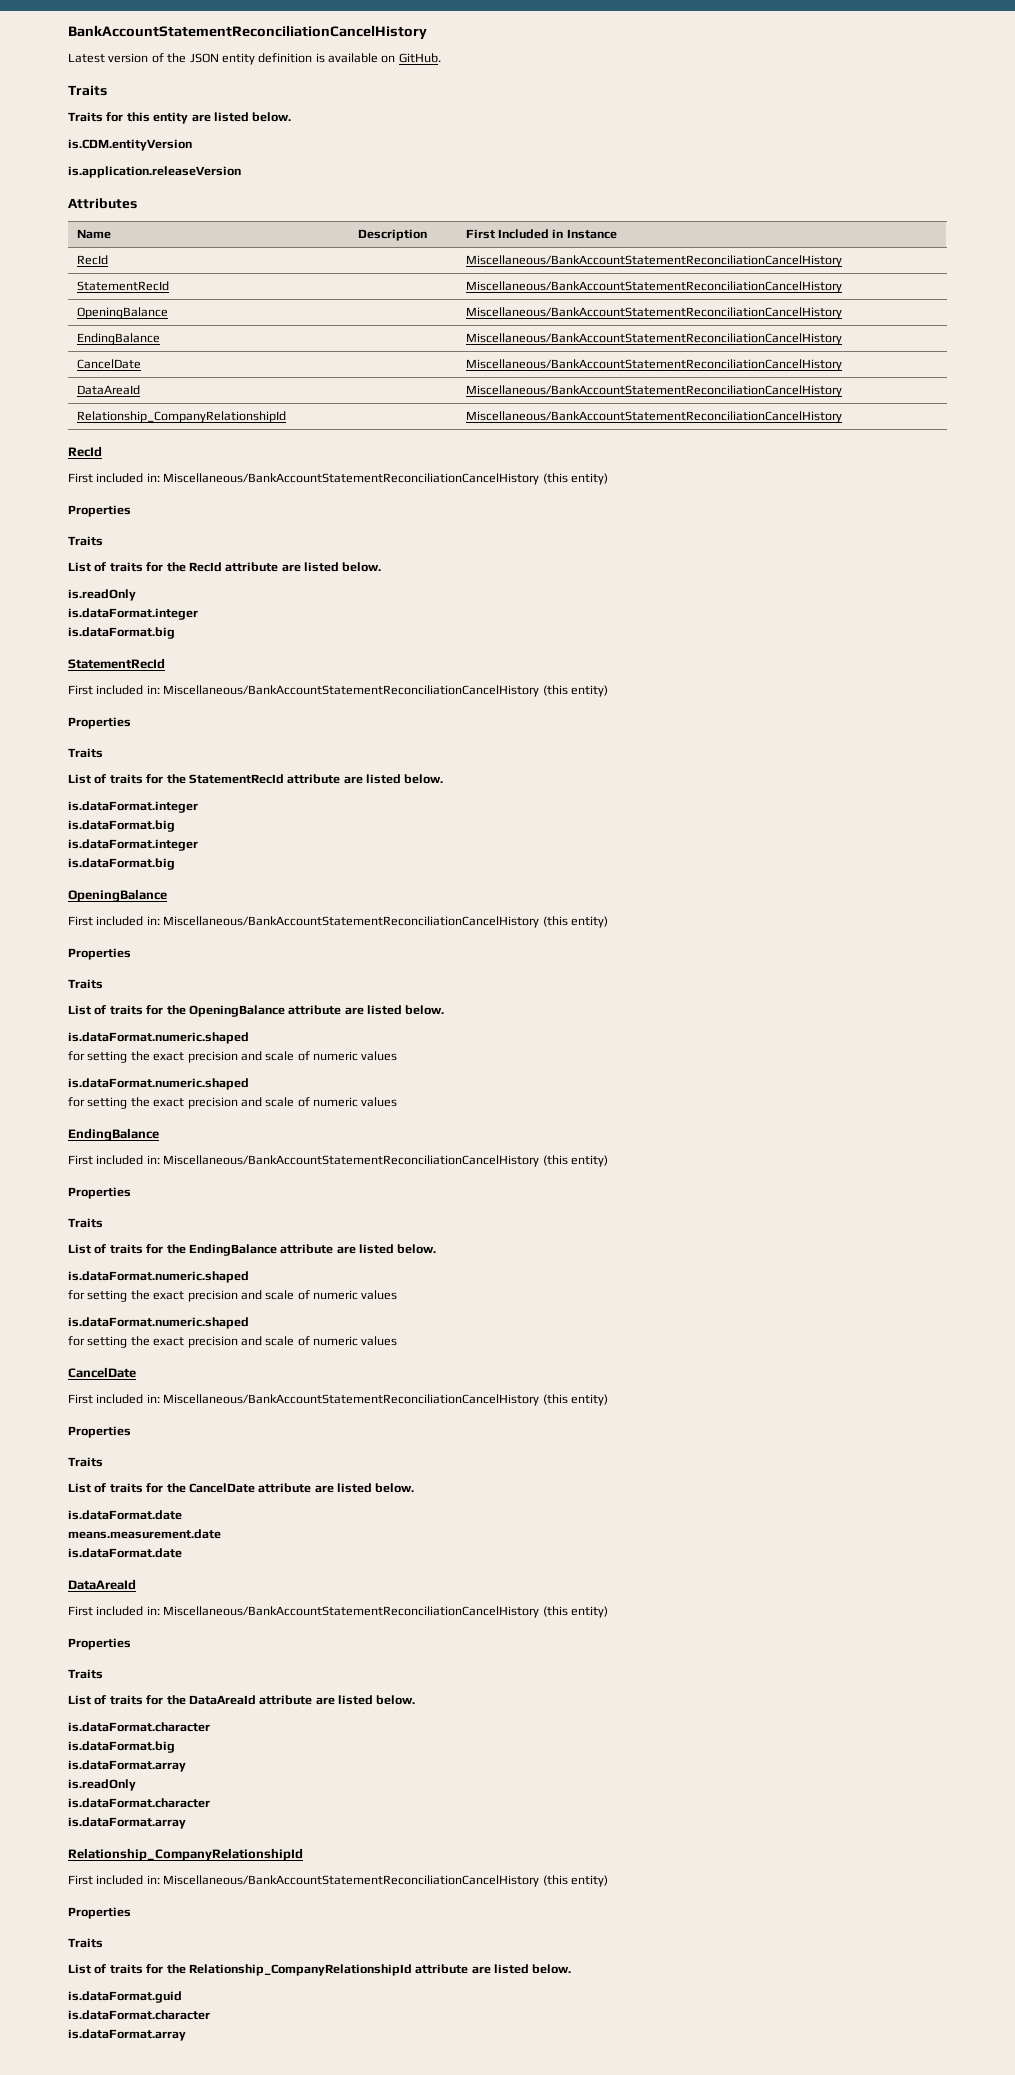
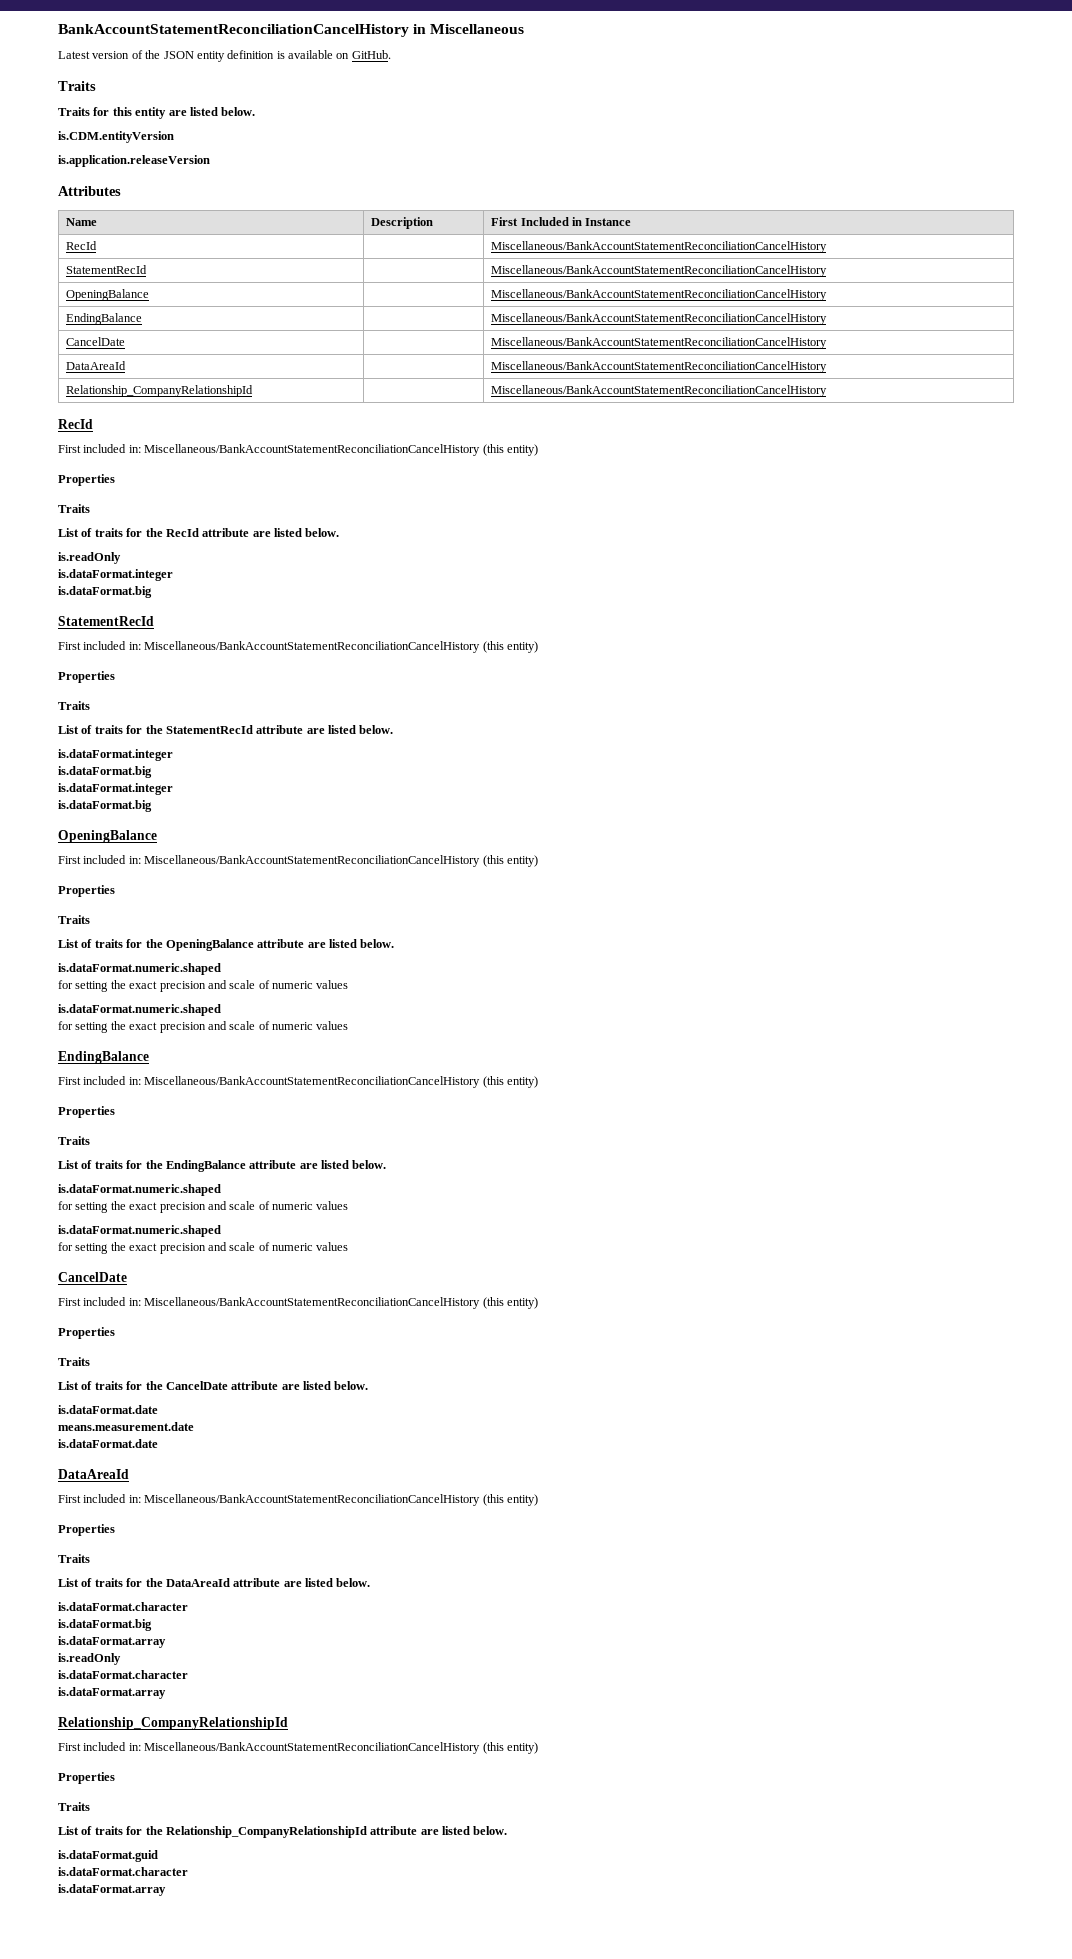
- BankAccountStatementReconciliationCancelHistory
+ BankAccountStatementReconciliationCancelHistory in Miscellaneous

